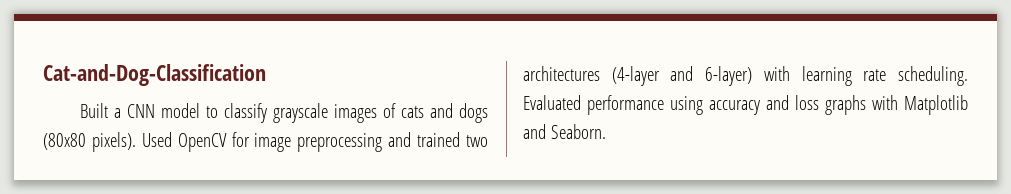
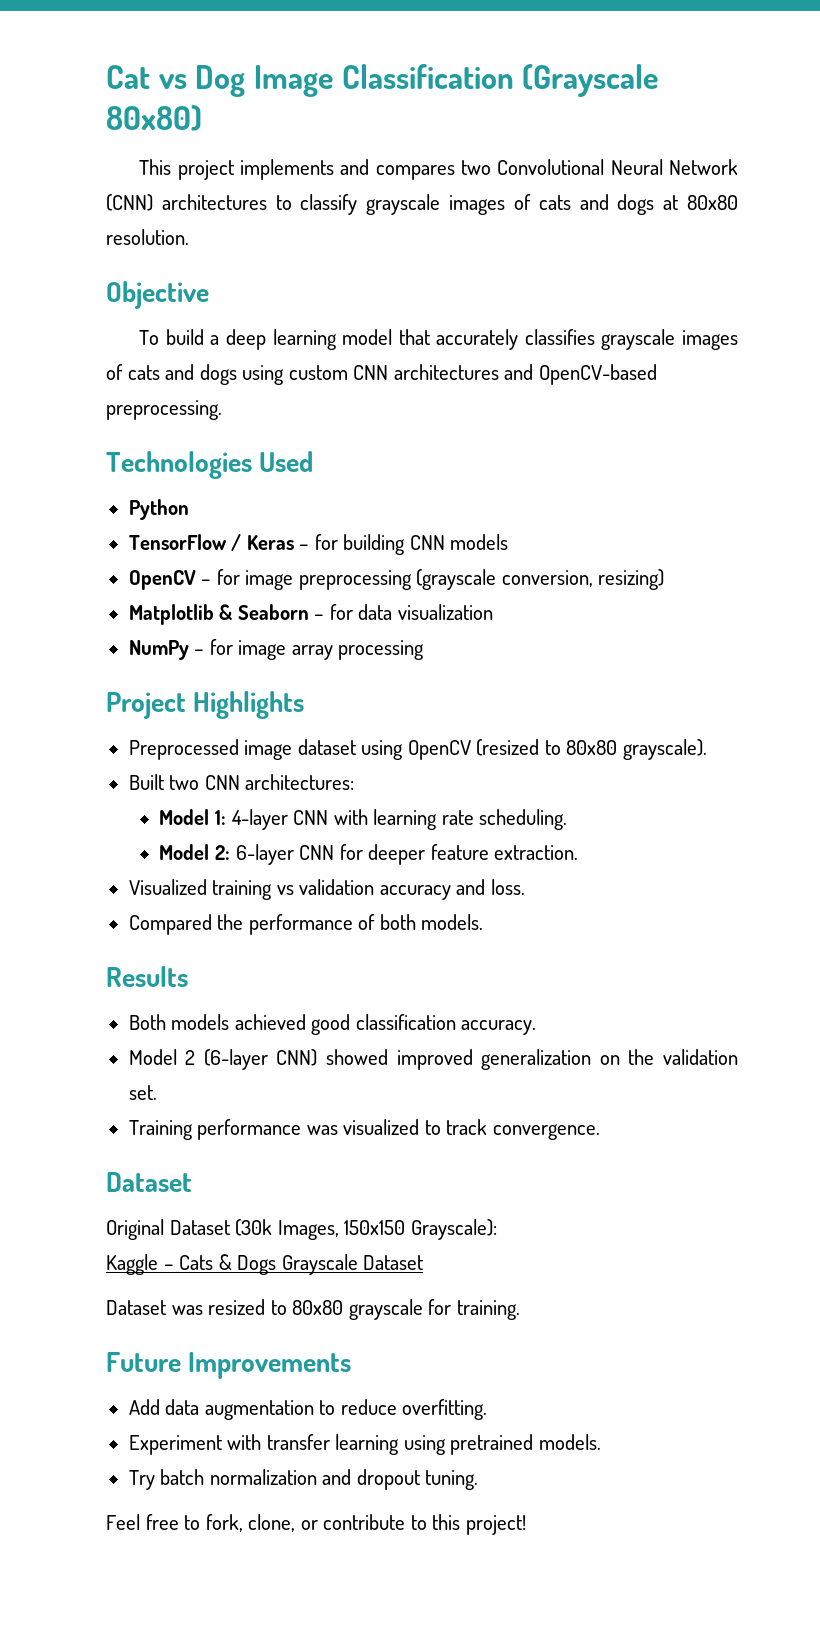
- Cat-and-Dog-Classification
- Built a CNN model to classify grayscale images of cats and dogs (80x80 pixels). Used OpenCV for image preprocessing and trained two architectures (4-layer and 6-layer) with learning rate scheduling. Evaluated performance using accuracy and loss graphs with Matplotlib and Seaborn.
+ Cat vs Dog Image Classification (Grayscale 80x80)
+ This project implements and compares two Convolutional Neural Network (CNN) architectures to classify grayscale images of cats and dogs at 80x80 resolution.
+ Objective
+ To build a deep learning model that accurately classifies grayscale images of cats and dogs using custom CNN architectures and OpenCV-based preprocessing.
+ Technologies Used
+ Python
+ TensorFlow / Keras – for building CNN models
+ OpenCV – for image preprocessing (grayscale conversion, resizing)
+ Matplotlib & Seaborn – for data visualization
+ NumPy – for image array processing
+ Project Highlights
+ Preprocessed image dataset using OpenCV (resized to 80x80 grayscale).
+ Built two CNN architectures:
+ Model 1: 4-layer CNN with learning rate scheduling.
+ Model 2: 6-layer CNN for deeper feature extraction.
+ Visualized training vs validation accuracy and loss.
+ Compared the performance of both models.
+ Results
+ Both models achieved good classification accuracy.
+ Model 2 (6-layer CNN) showed improved generalization on the validation set.
+ Training performance was visualized to track convergence.
+ Dataset
+ Original Dataset (30k Images, 150x150 Grayscale):
+ Kaggle – Cats & Dogs Grayscale Dataset
+ Dataset was resized to 80x80 grayscale for training.
+ Future Improvements
+ Add data augmentation to reduce overfitting.
+ Experiment with transfer learning using pretrained models.
+ Try batch normalization and dropout tuning.
+ Feel free to fork, clone, or contribute to this project!

